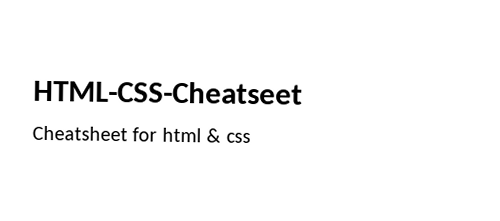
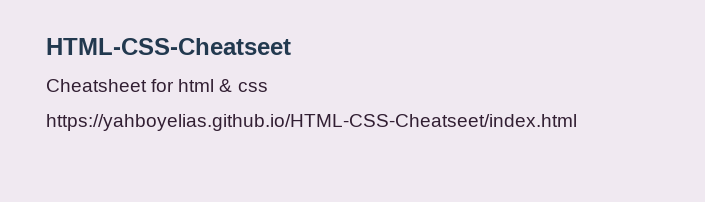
+ https://yahboyelias.github.io/HTML-CSS-Cheatseet/index.html

